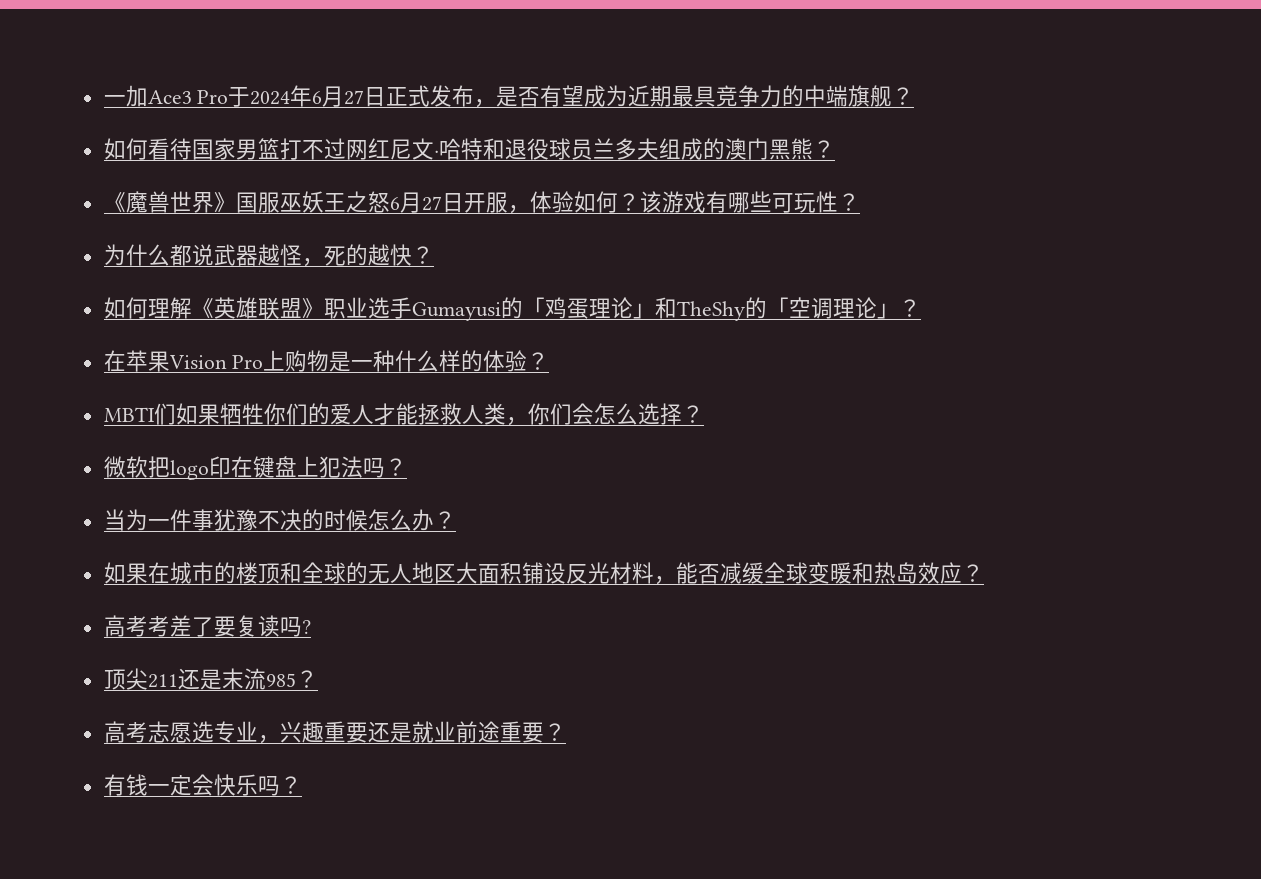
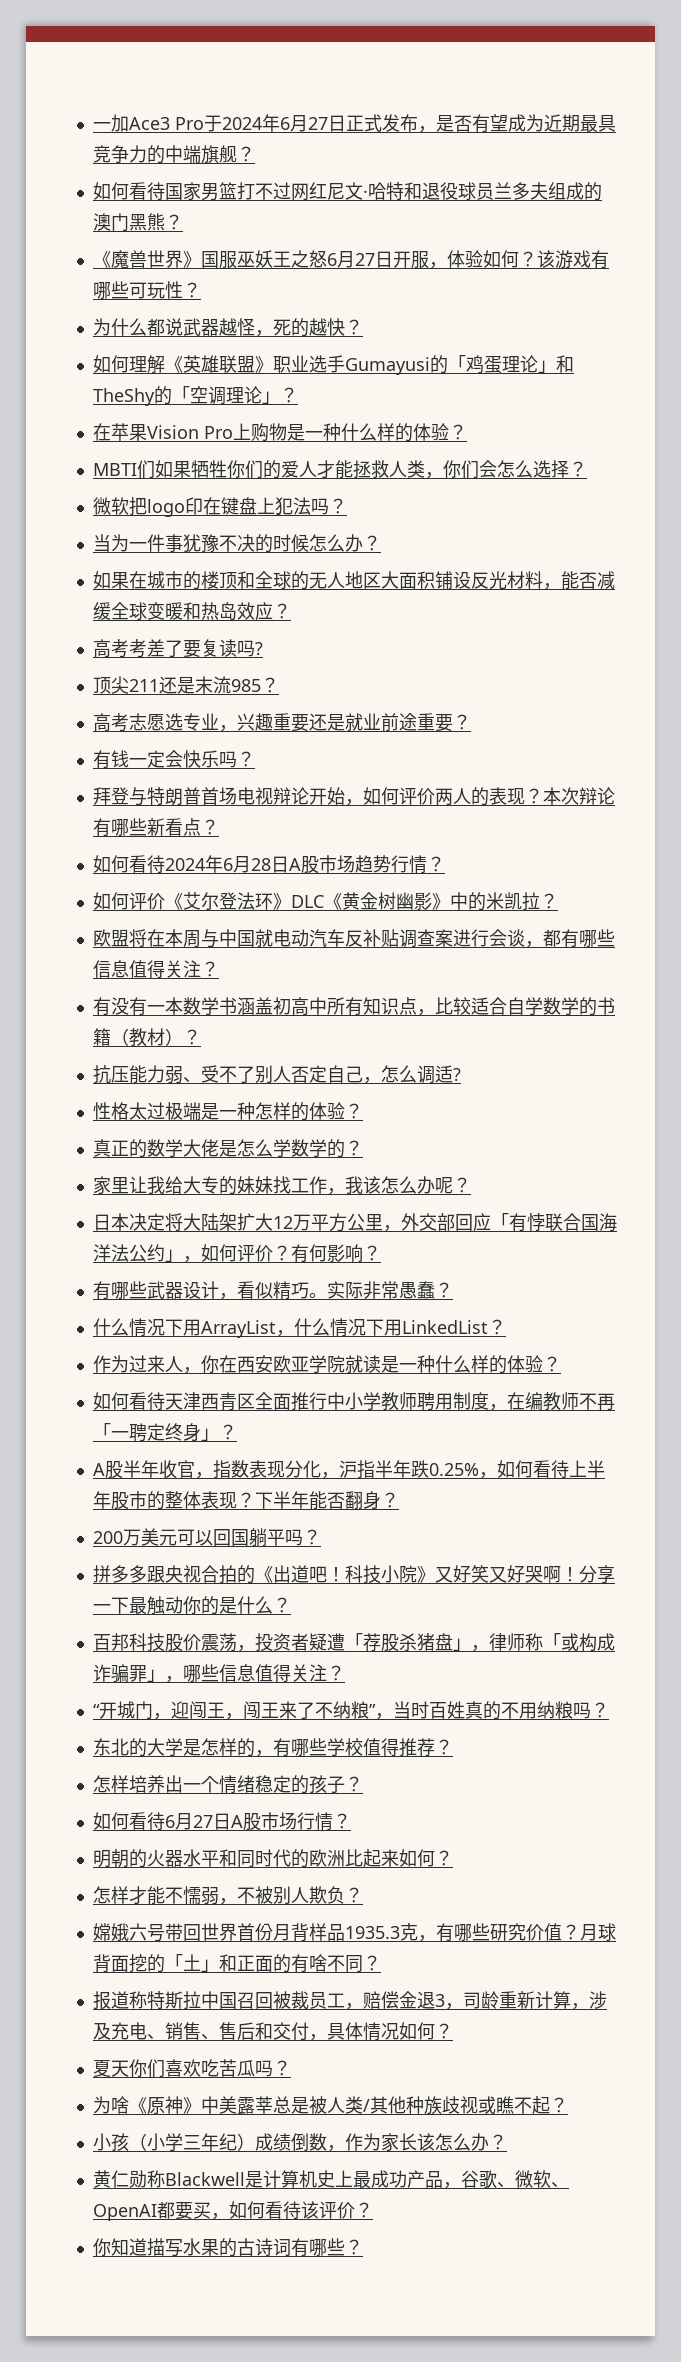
+ 拜登与特朗普首场电视辩论开始，如何评价两人的表现？本次辩论有哪些新看点？
+ 如何看待2024年6月28日A股市场趋势行情？
+ 如何评价《艾尔登法环》DLC《黄金树幽影》中的米凯拉？
+ 欧盟将在本周与中国就电动汽车反补贴调查案进行会谈，都有哪些信息值得关注？
+ 有没有一本数学书涵盖初高中所有知识点，比较适合自学数学的书籍（教材）？
+ 抗压能力弱、受不了别人否定自己，怎么调适?
+ 性格太过极端是一种怎样的体验？
+ 真正的数学大佬是怎么学数学的？
+ 家里让我给大专的妹妹找工作，我该怎么办呢？
+ 日本决定将大陆架扩大12万平方公里，外交部回应「有悖联合国海洋法公约」，如何评价？有何影响？
+ 有哪些武器设计，看似精巧。实际非常愚蠢？
+ 什么情况下用ArrayList，什么情况下用LinkedList？
+ 作为过来人，你在西安欧亚学院就读是一种什么样的体验？
+ 如何看待天津西青区全面推行中小学教师聘用制度，在编教师不再「一聘定终身」？
+ A股半年收官，指数表现分化，沪指半年跌0.25%，如何看待上半年股市的整体表现？下半年能否翻身？
+ 200万美元可以回国躺平吗？
+ 拼多多跟央视合拍的《出道吧！科技小院》又好笑又好哭啊！分享一下最触动你的是什么？
+ 百邦科技股价震荡，投资者疑遭「荐股杀猪盘」，律师称「或构成诈骗罪」，哪些信息值得关注？
+ “开城门，迎闯王，闯王来了不纳粮”，当时百姓真的不用纳粮吗？
+ 东北的大学是怎样的，有哪些学校值得推荐？
+ 怎样培养出一个情绪稳定的孩子？
+ 如何看待6月27日A股市场行情？
+ 明朝的火器水平和同时代的欧洲比起来如何？
+ 怎样才能不懦弱，不被别人欺负？
+ 嫦娥六号带回世界首份月背样品1935.3克，有哪些研究价值？月球背面挖的「土」和正面的有啥不同？
+ 报道称特斯拉中国召回被裁员工，赔偿金退3，司龄重新计算，涉及充电、销售、售后和交付，具体情况如何？
+ 夏天你们喜欢吃苦瓜吗？
+ 为啥《原神》中美露莘总是被人类/其他种族歧视或瞧不起？
+ 小孩（小学三年纪）成绩倒数，作为家长该怎么办？
+ 黄仁勋称Blackwell是计算机史上最成功产品，谷歌、微软、OpenAI都要买，如何看待该评价？
+ 你知道描写水果的古诗词有哪些？

